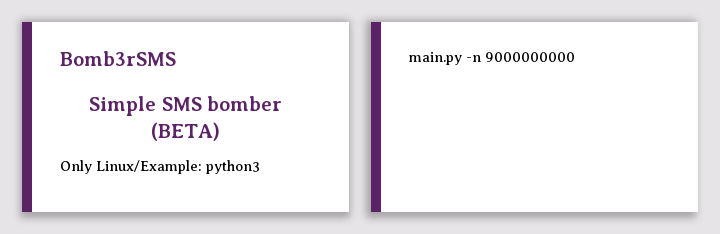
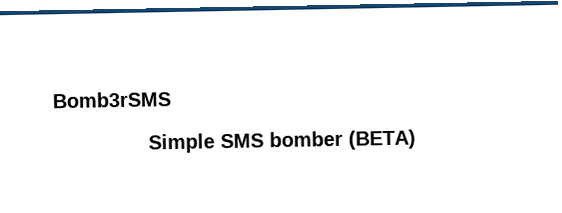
- Only Linux/Example: python3 main.py -n 9000000000

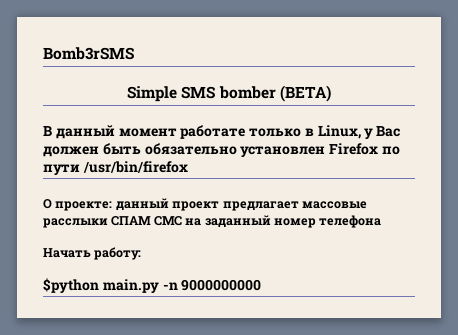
+ В данный момент работате только в Linux, у Вас должен быть обязательно установлен Firefox по пути /usr/bin/firefox
+ О проекте: данный проект предлагает массовые расслыки СПАМ СМС на заданный номер телефона
+ Начать работу:
+ $python main.py -n 9000000000

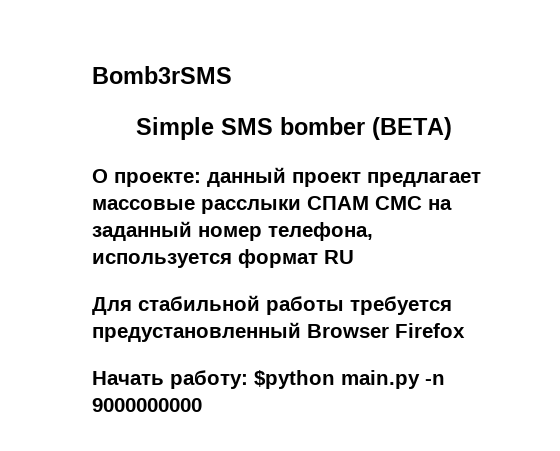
- В данный момент работате только в Linux, у Вас должен быть обязательно установлен Firefox по пути /usr/bin/firefox
- О проекте: данный проект предлагает массовые расслыки СПАМ СМС на заданный номер телефона
+ О проекте: данный проект предлагает массовые расслыки СПАМ СМС на заданный номер телефона, используется формат RU
+ Для стабильной работы требуется предустановленный Browser Firefox
- Начать работу:
- $python main.py -n 9000000000
+ Начать работу: $python main.py -n 9000000000

